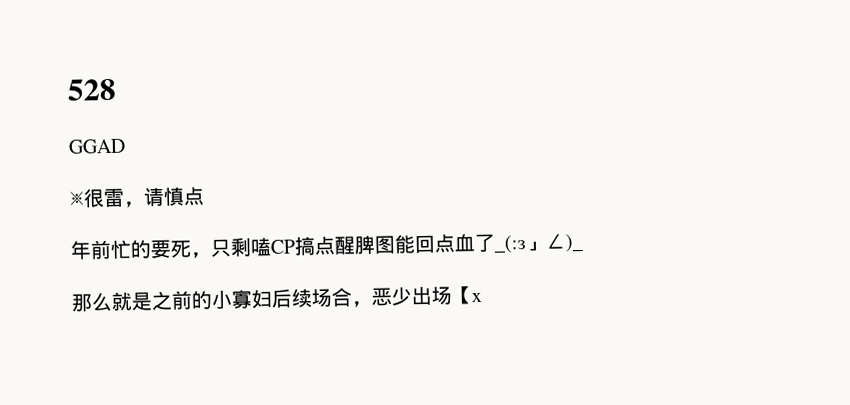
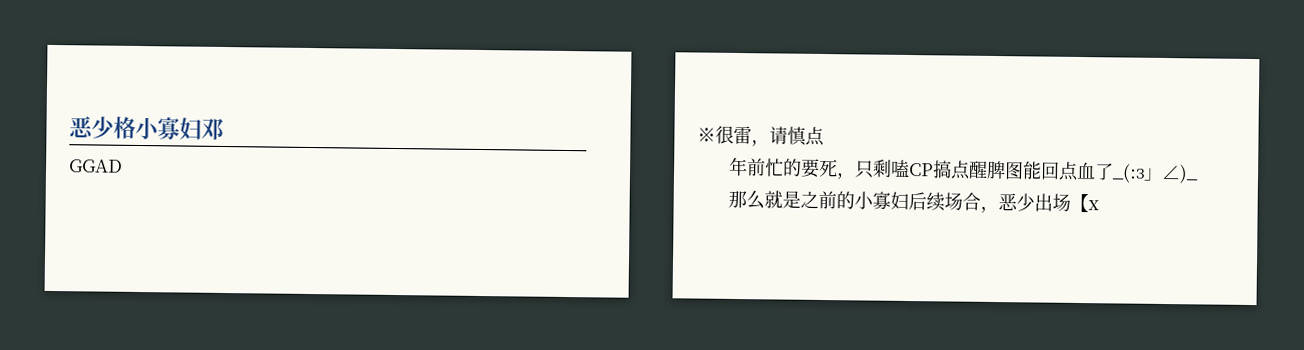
- 528
+ 恶少格小寡妇邓

